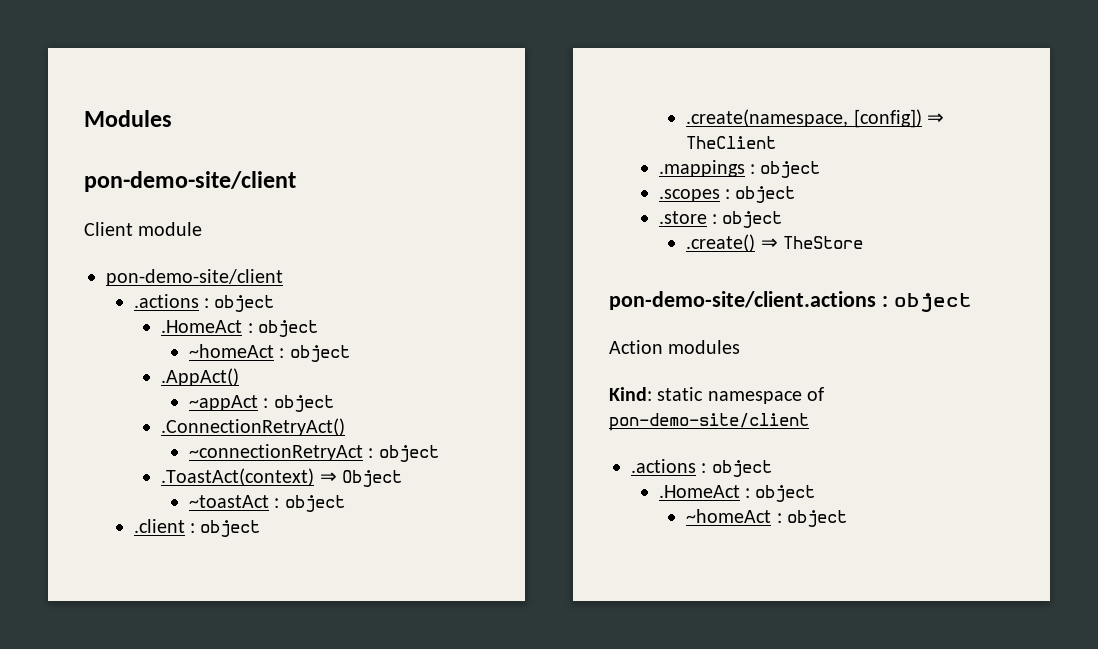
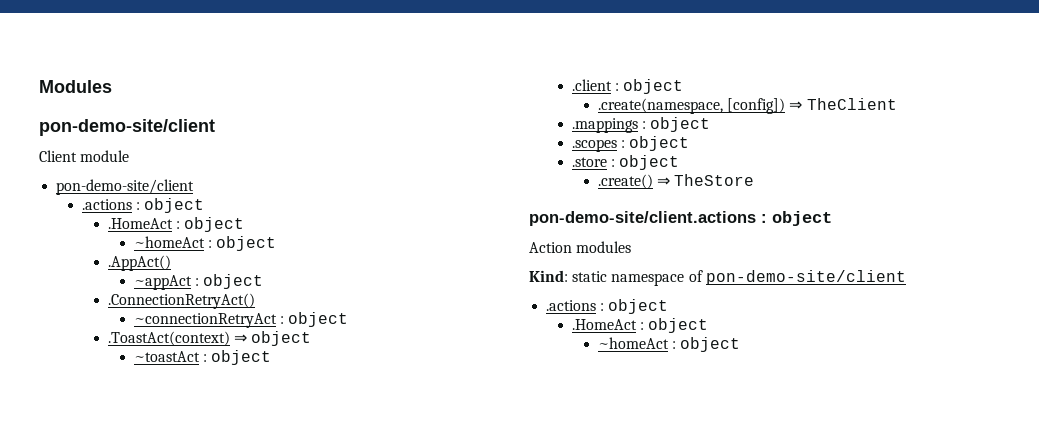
- .ToastAct(context) ⇒ Object
+ .ToastAct(context) ⇒ object

